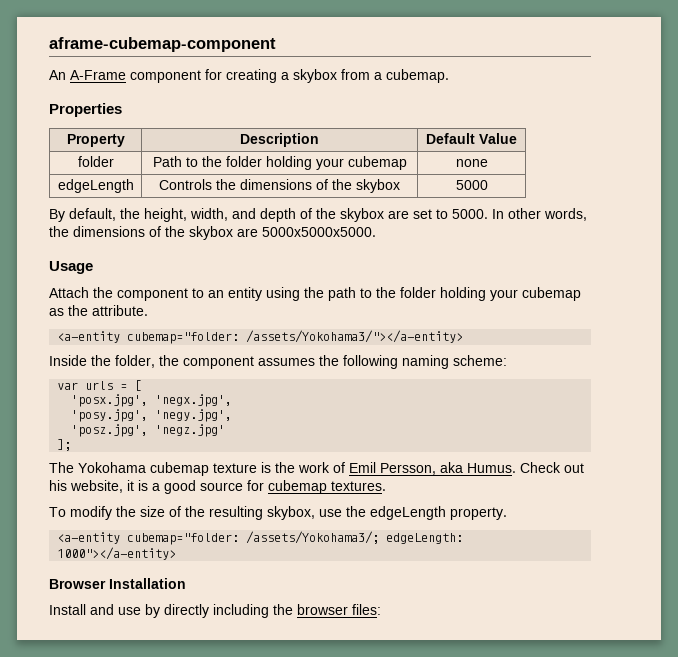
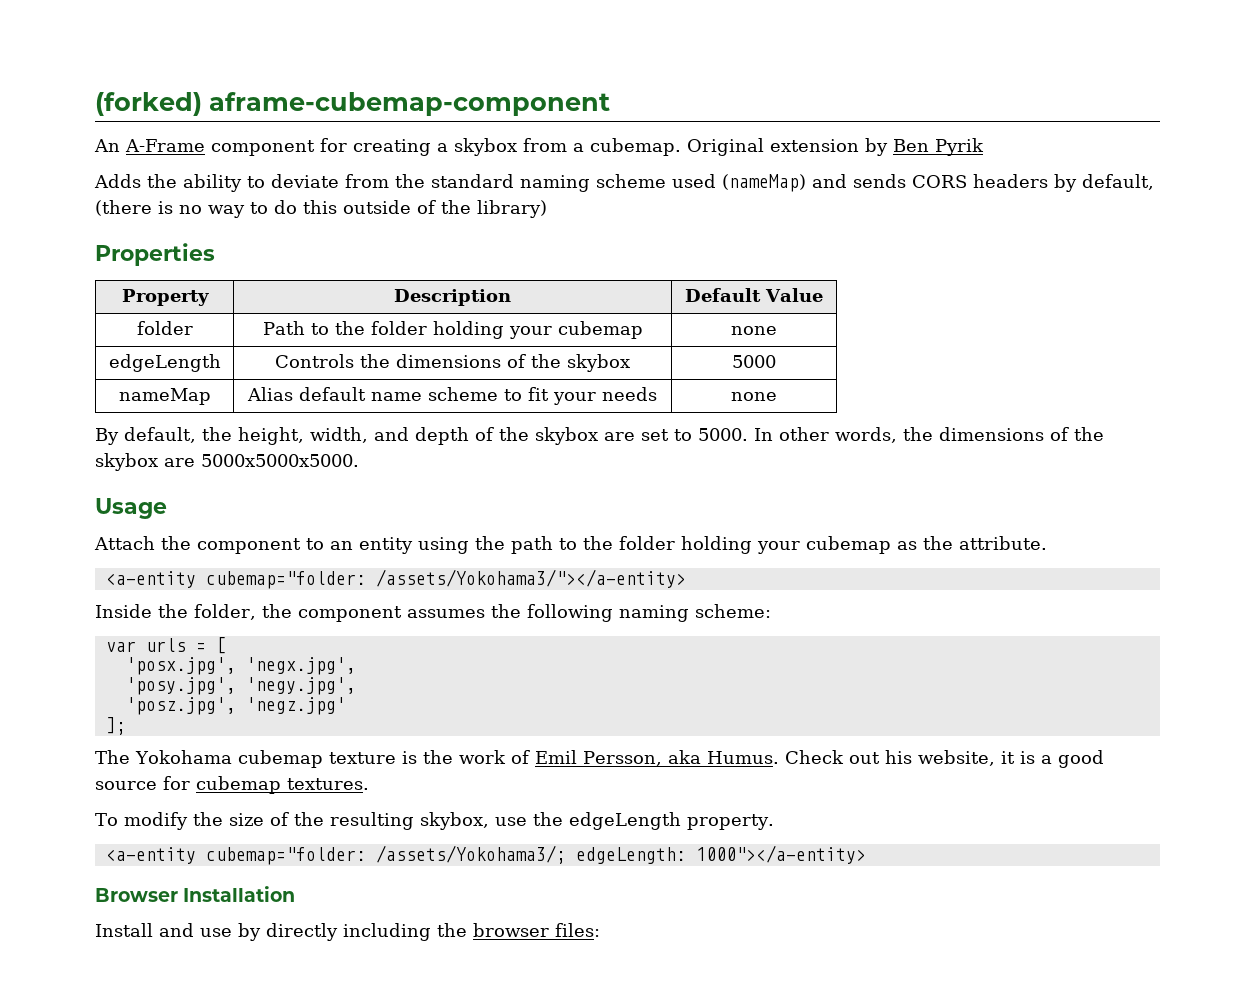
- aframe-cubemap-component
+ (forked) aframe-cubemap-component
+ Original extension by Ben Pyrik
+ Adds the ability to deviate from the standard naming scheme used (nameMap) and sends CORS headers by default, (there is no way to do this outside of the library)
+ nameMap | Alias default name scheme to fit your needs | none

